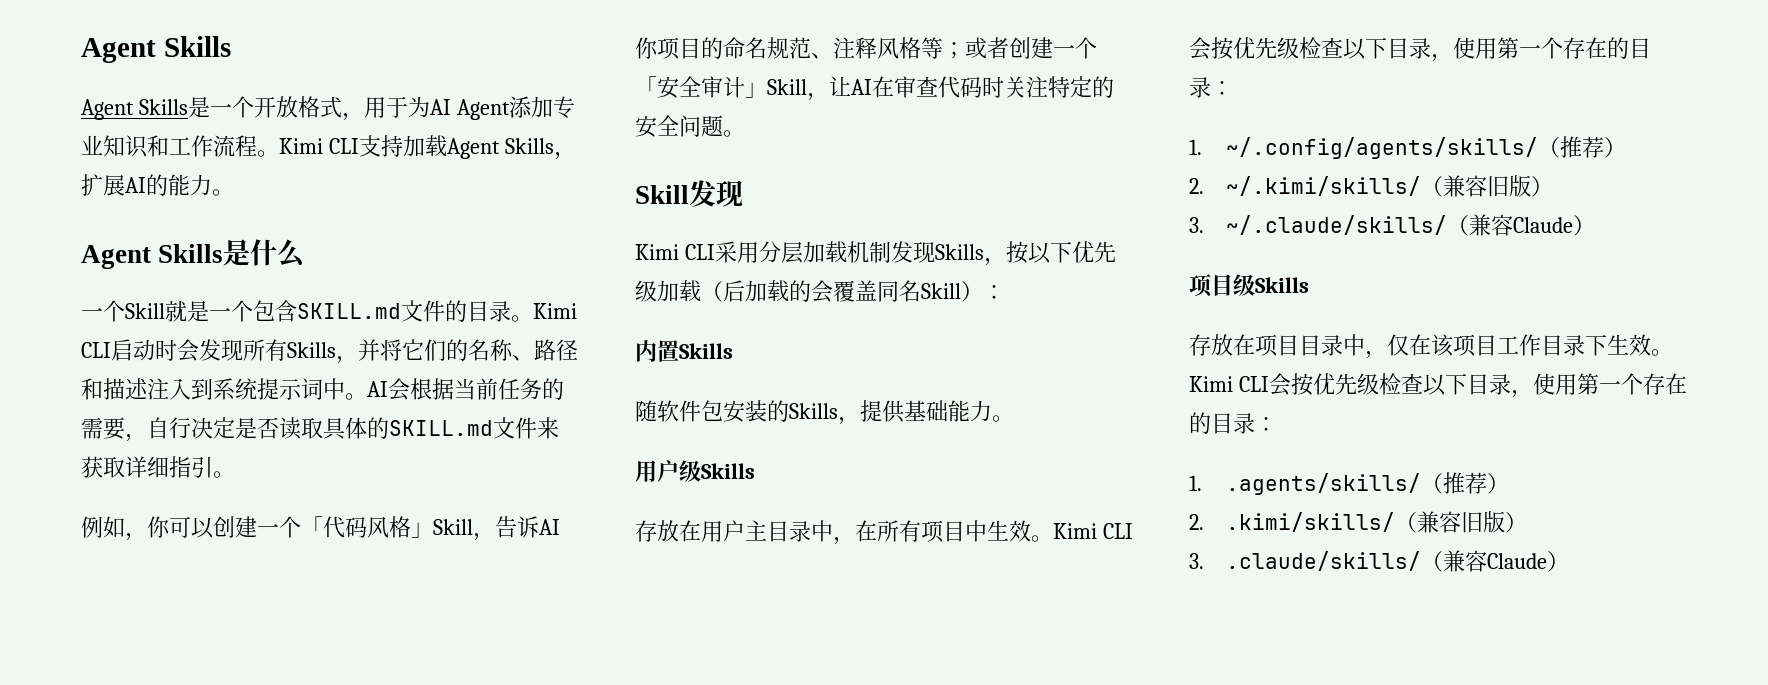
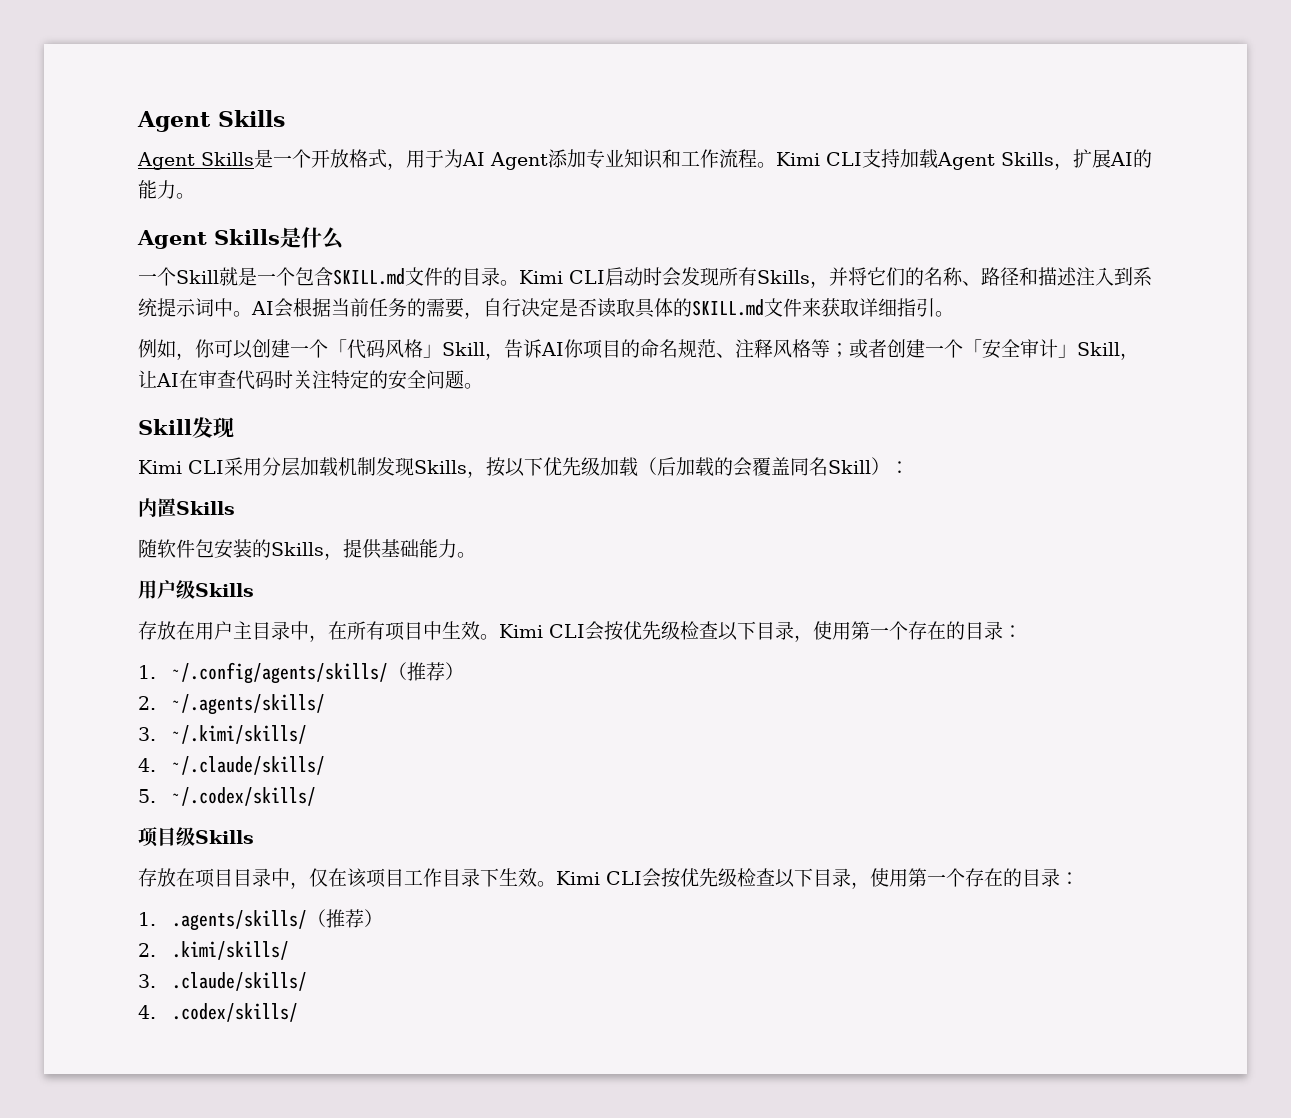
- 2. ~/.kimi/skills/（兼容旧版）
- 3. ~/.claude/skills/（兼容Claude）
+ 2. ~/.agents/skills/
+ 3. ~/.kimi/skills/
+ 4. ~/.claude/skills/
+ 5. ~/.codex/skills/
- 2. .kimi/skills/（兼容旧版）
+ 2. .kimi/skills/
- 3. .claude/skills/（兼容Claude）
+ 3. .claude/skills/
+ 4. .codex/skills/

